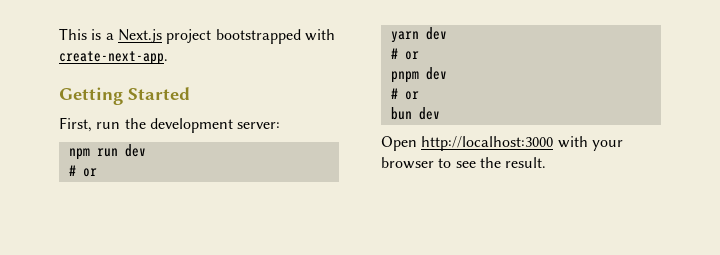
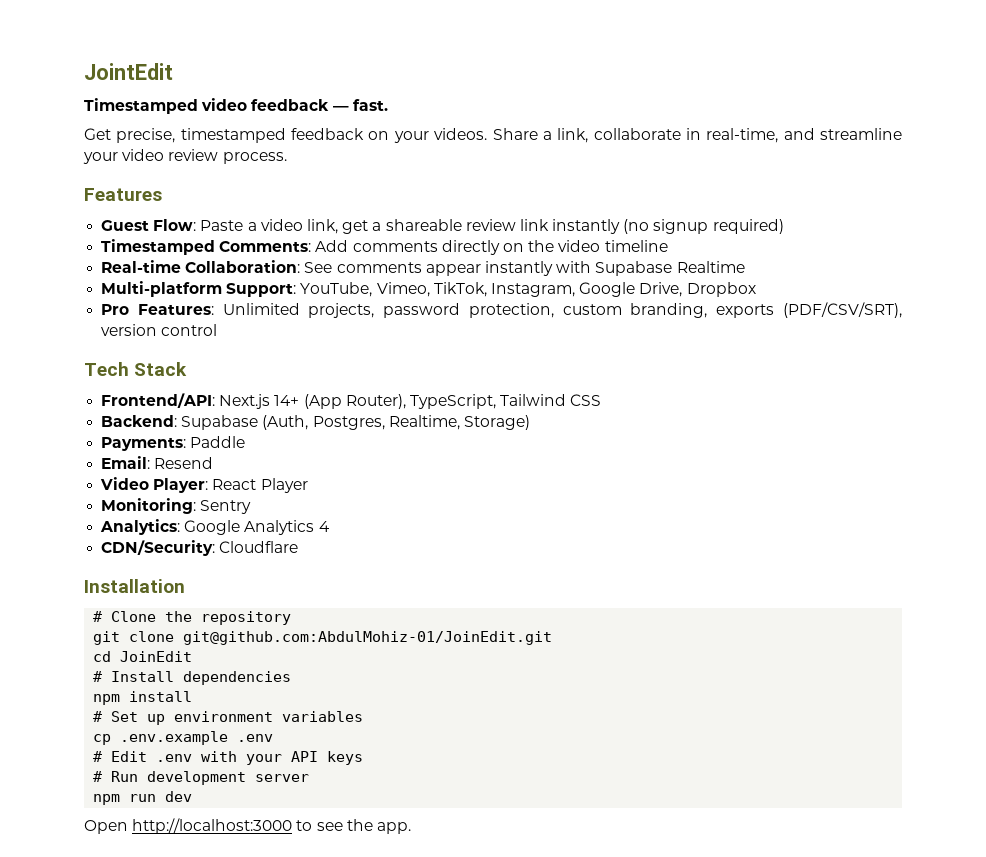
- This is a Next.js project bootstrapped with create-next-app.
- Getting Started
- First, run the development server:
+ JointEdit
+ Timestamped video feedback — fast.
+ Get precise, timestamped feedback on your videos. Share a link, collaborate in real-time, and streamline your video review process.
+ Features
+ Guest Flow: Paste a video link, get a shareable review link instantly (no signup required)
+ Timestamped Comments: Add comments directly on the video timeline
+ Real-time Collaboration: See comments appear instantly with Supabase Realtime
+ Multi-platform Support: YouTube, Vimeo, TikTok, Instagram, Google Drive, Dropbox
+ Pro Features: Unlimited projects, password protection, custom branding, exports (PDF/CSV/SRT), version control
+ Tech Stack
+ Frontend/API: Next.js 14+ (App Router), TypeScript, Tailwind CSS
+ Backend: Supabase (Auth, Postgres, Realtime, Storage)
+ Payments: Paddle
+ Email: Resend
+ Video Player: React Player
+ Monitoring: Sentry
+ Analytics: Google Analytics 4
+ CDN/Security: Cloudflare
+ Installation
+ # Clone the repository
+ git clone git@github.com:AbdulMohiz-01/JoinEdit.git
+ cd JoinEdit
+ # Install dependencies
+ npm install
+ # Set up environment variables
+ cp .env.example .env
+ # Edit .env with your API keys
+ # Run development server
  npm run dev
- # or
- yarn dev
- # or
- pnpm dev
- # or
- bun dev
- Open http://localhost:3000 with your browser to see the result.
+ Open http://localhost:3000 to see the app.

